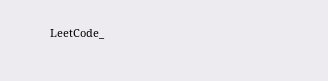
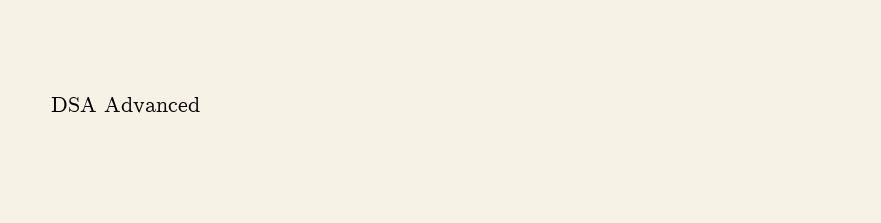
- LeetCode_
+ DSA Advanced

